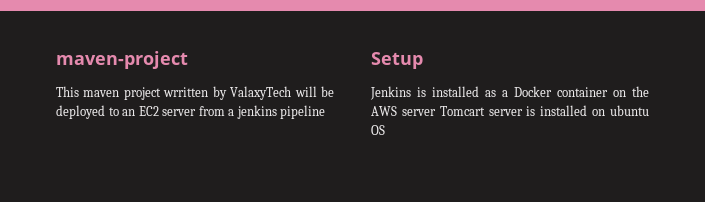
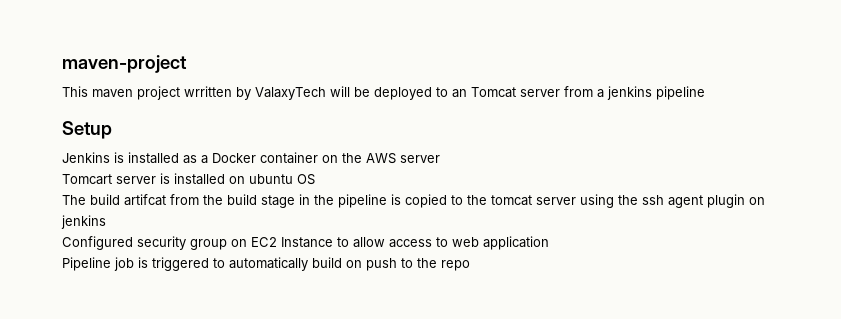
- This maven project wrritten by ValaxyTech will be deployed to an EC2 server from a jenkins pipeline
+ This maven project wrritten by ValaxyTech will be deployed to an Tomcat server from a jenkins pipeline
- Jenkins is installed as a Docker container on the AWS server Tomcart server is installed on ubuntu OS
+ Jenkins is installed as a Docker container on the AWS server
+ Tomcart server is installed on ubuntu OS
+ The build artifcat from the build stage in the pipeline is copied to the tomcat server using the ssh agent plugin on jenkins
+ Configured security group on EC2 Instance to allow access to web application
+ Pipeline job is triggered to automatically build on push to the repo

